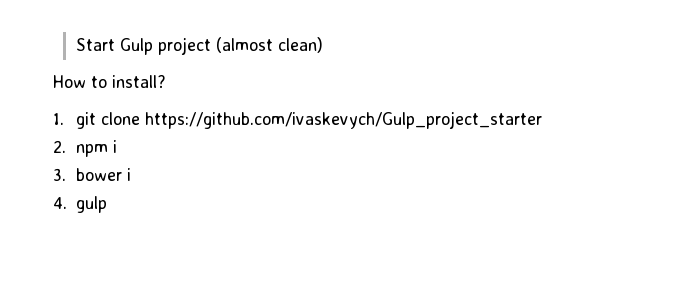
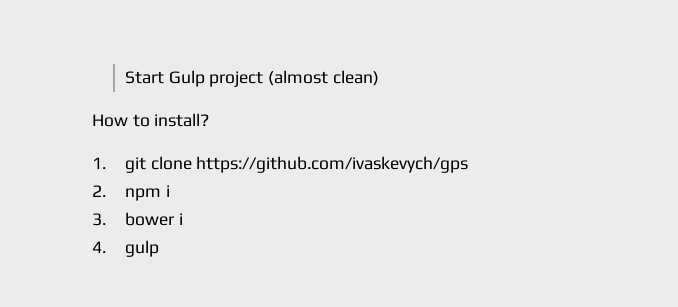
- 1. git clone https://github.com/ivaskevych/Gulp_project_starter
+ 1. git clone https://github.com/ivaskevych/gps

